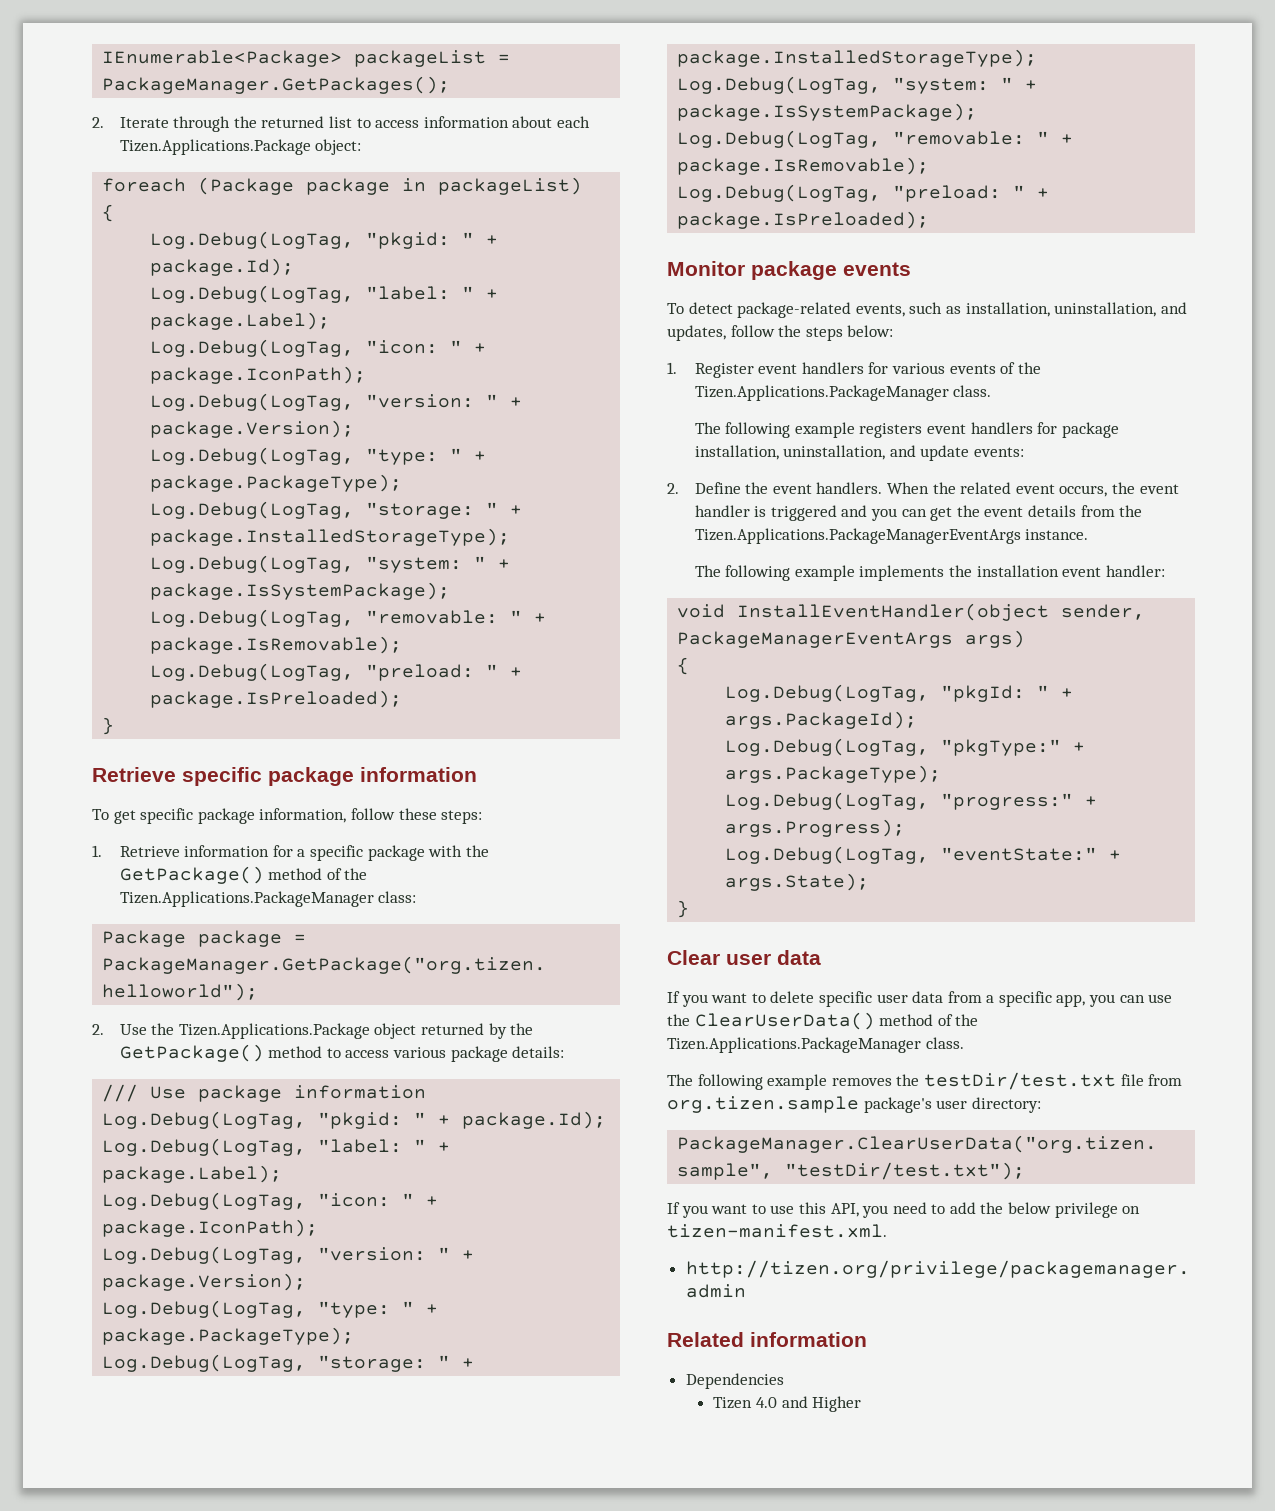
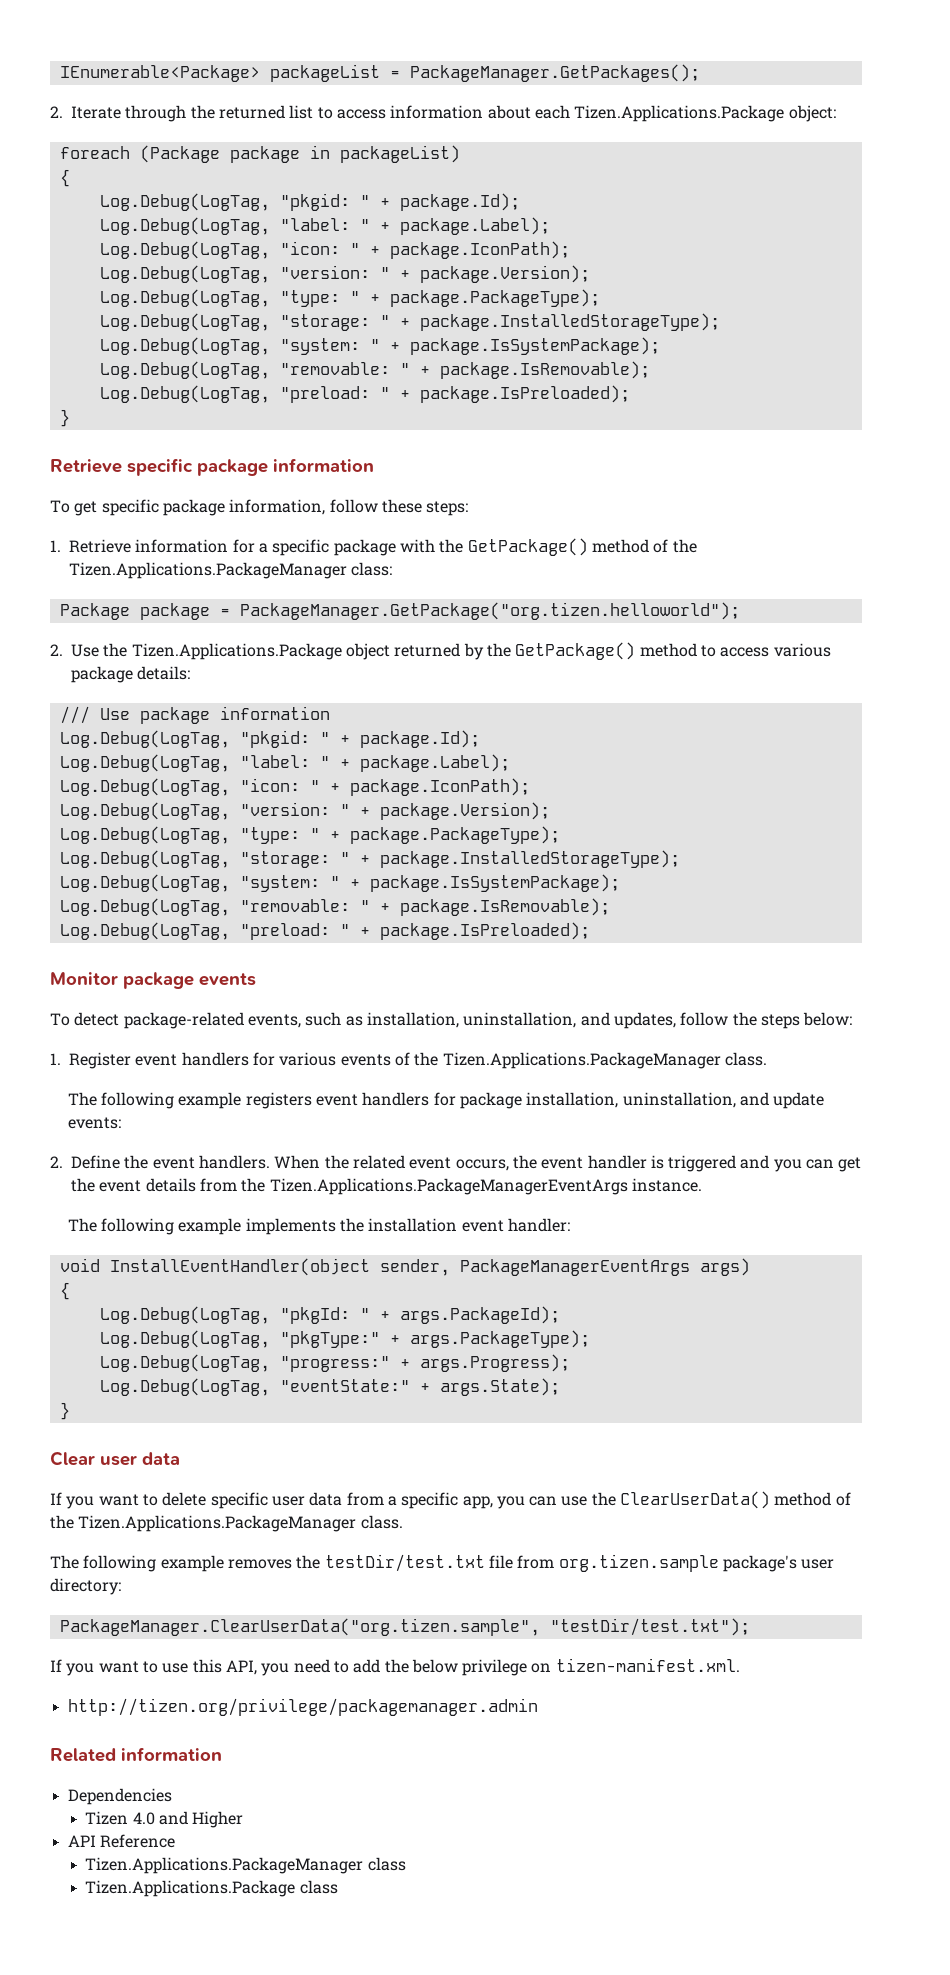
+ API Reference
+ Tizen.Applications.PackageManager class
+ Tizen.Applications.Package class

